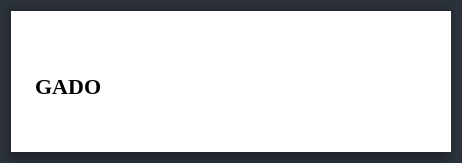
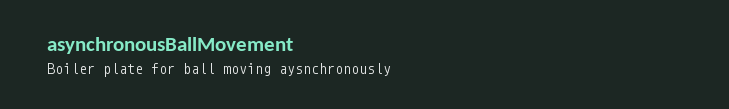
- GADO
+ asynchronousBallMovement
+ Boiler plate for ball moving aysnchronously

